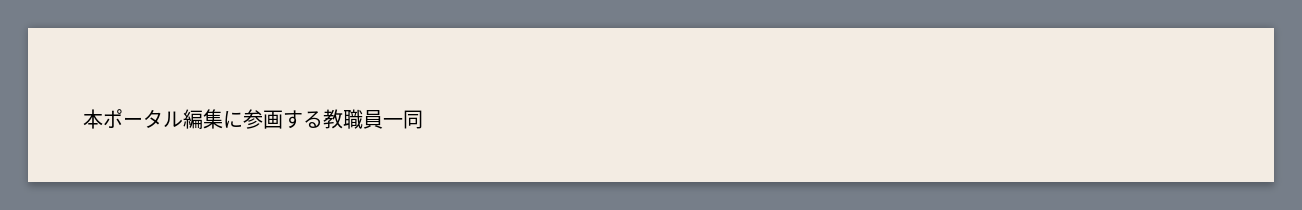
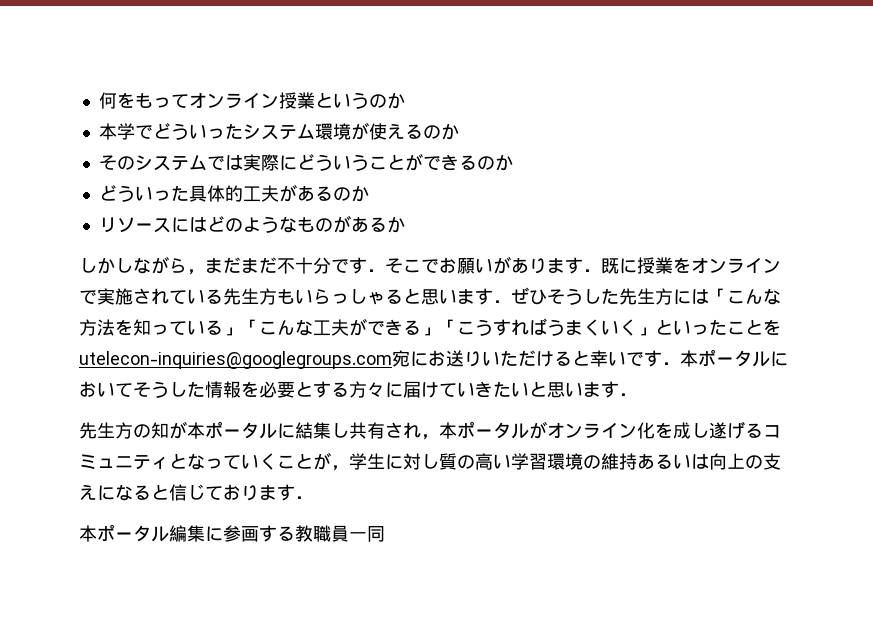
+ 何をもってオンライン授業というのか
+ 本学でどういったシステム環境が使えるのか
+ そのシステムでは実際にどういうことができるのか
+ どういった具体的工夫があるのか
+ リソースにはどのようなものがあるか
+ しかしながら，まだまだ不十分です．そこでお願いがあります．既に授業をオンラインで実施されている先生方もいらっしゃると思います．ぜひそうした先生方には「こんな方法を知っている」「こんな工夫ができる」「こうすればうまくいく」といったことをutelecon-inquiries@googlegroups.com宛にお送りいただけると幸いです．本ポータルにおいてそうした情報を必要とする方々に届けていきたいと思います．
+ 先生方の知が本ポータルに結集し共有され，本ポータルがオンライン化を成し遂げるコミュニティとなっていくことが，学生に対し質の高い学習環境の維持あるいは向上の支えになると信じております．

